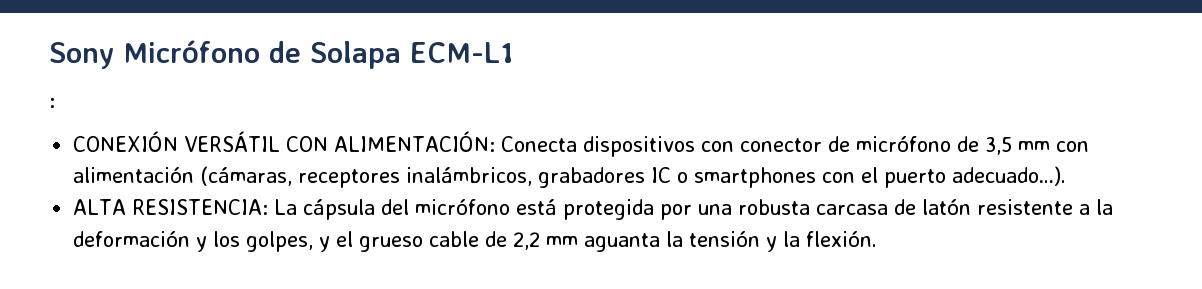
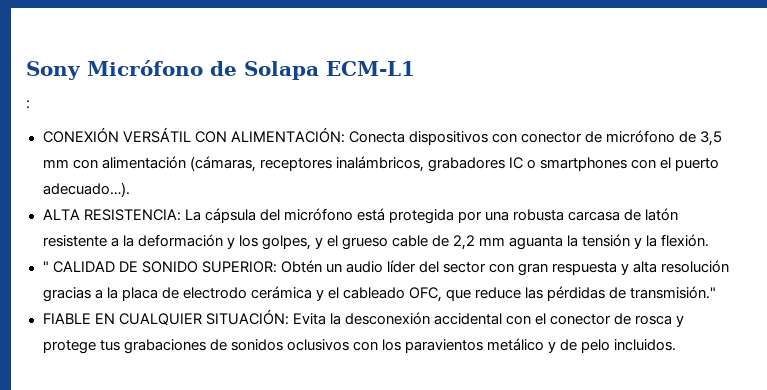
+ " CALIDAD DE SONIDO SUPERIOR: Obtén un audio líder del sector con gran respuesta y alta resolución gracias a la placa de electrodo cerámica y el cableado OFC, que reduce las pérdidas de transmisión."
+ FIABLE EN CUALQUIER SITUACIÓN: Evita la desconexión accidental con el conector de rosca y protege tus grabaciones de sonidos oclusivos con los paravientos metálico y de pelo incluidos.

